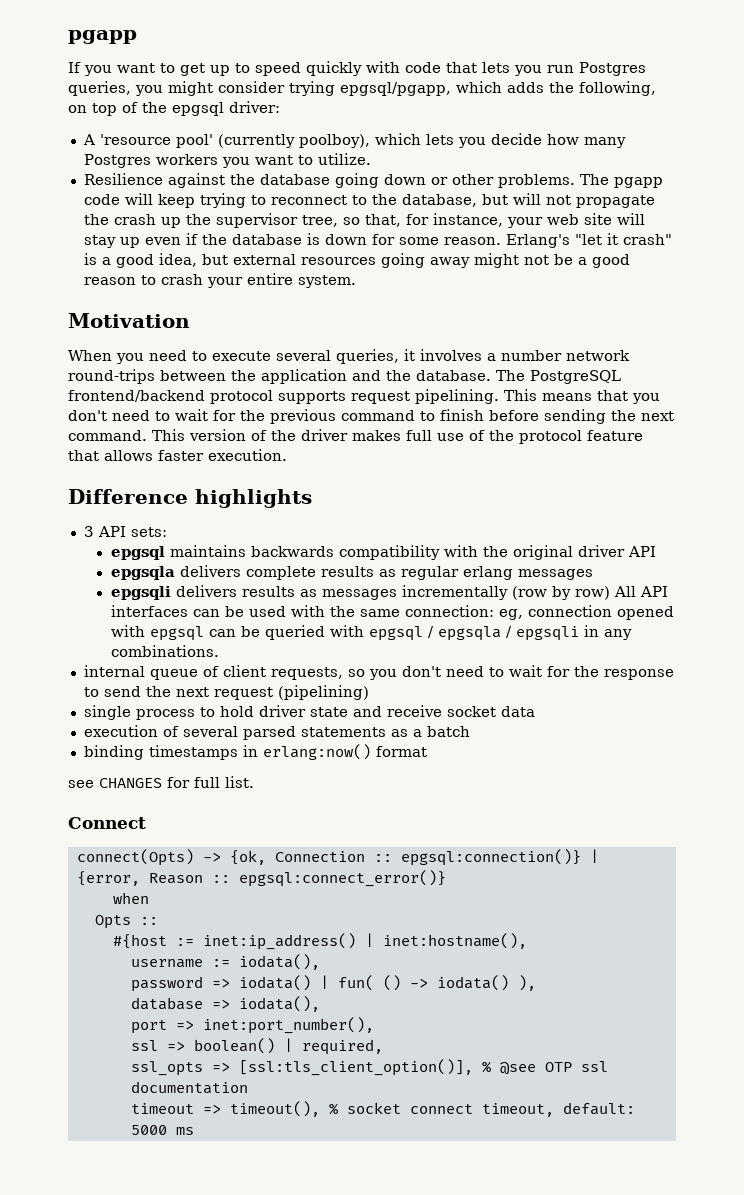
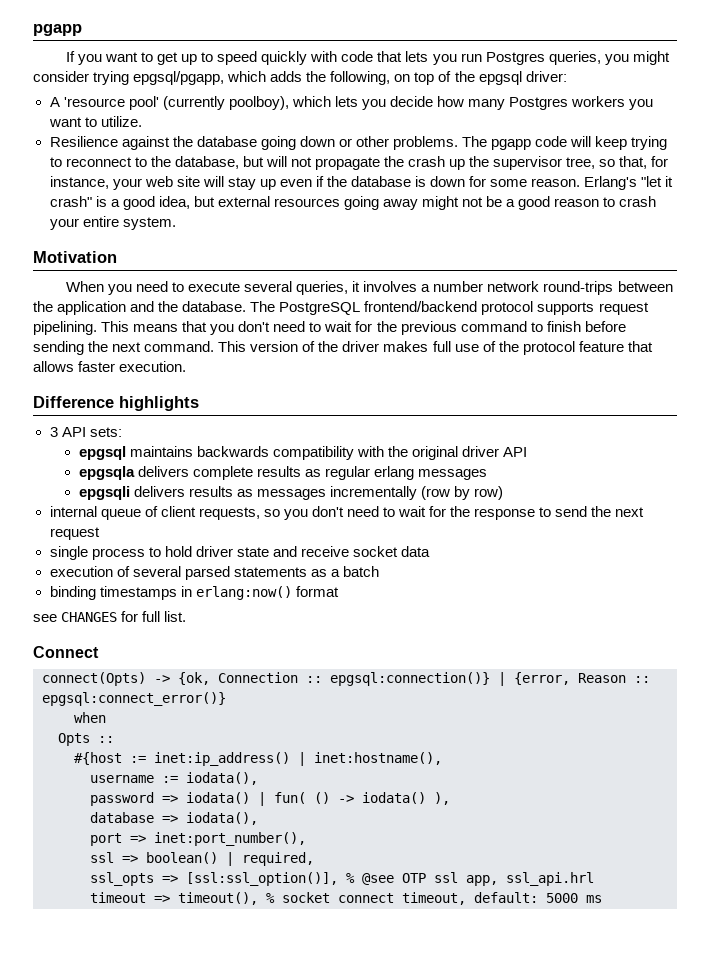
- epgsqli delivers results as messages incrementally (row by row) All API interfaces can be used with the same connection: eg, connection opened with epgsql can be queried with epgsql / epgsqla / epgsqli in any combinations.
+ epgsqli delivers results as messages incrementally (row by row)
- internal queue of client requests, so you don't need to wait for the response to send the next request (pipelining)
+ internal queue of client requests, so you don't need to wait for the response to send the next request
- ssl_opts => [ssl:tls_client_option()], % @see OTP ssl documentation
+ ssl_opts => [ssl:ssl_option()], % @see OTP ssl app, ssl_api.hrl

